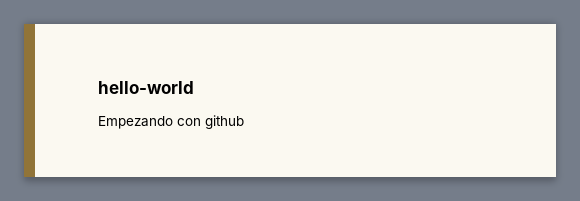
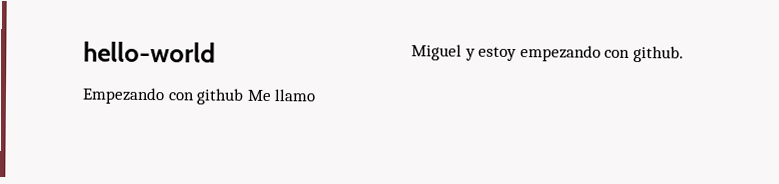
- Empezando con github
+ Empezando con github Me llamo Miguel y estoy empezando con github.

